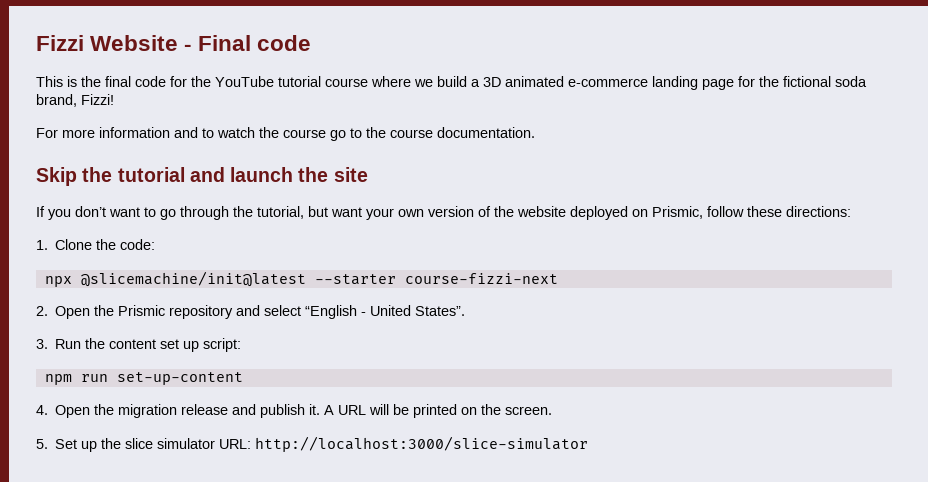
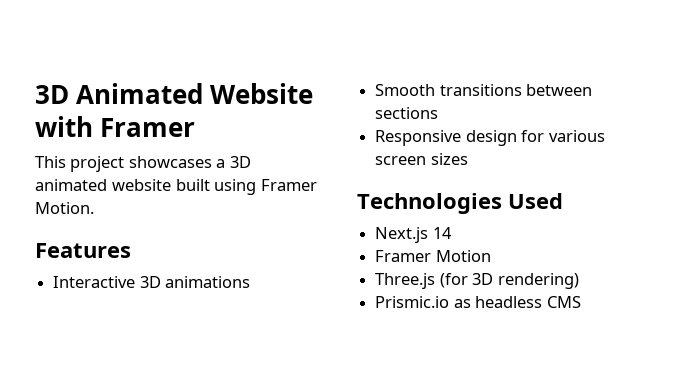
- Fizzi Website - Final code
- This is the final code for the YouTube tutorial course where we build a 3D animated e-commerce landing page for the fictional soda brand, Fizzi!
- For more information and to watch the course go to the course documentation.
- Skip the tutorial and launch the site
- If you don’t want to go through the tutorial, but want your own version of the website deployed on Prismic, follow these directions:
- 1. Clone the code:
- npx @slicemachine/init@latest --starter course-fizzi-next
- 2. Open the Prismic repository and select “English - United States”.
- 3. Run the content set up script:
- npm run set-up-content
- 4. Open the migration release and publish it. A URL will be printed on the screen.
- 5. Set up the slice simulator URL: http://localhost:3000/slice-simulator
+ 3D Animated Website with Framer
+ This project showcases a 3D animated website built using Framer Motion.
+ Features
+ Interactive 3D animations
+ Smooth transitions between sections
+ Responsive design for various screen sizes
+ Technologies Used
+ Next.js 14
+ Framer Motion
+ Three.js (for 3D rendering)
+ Prismic.io as headless CMS

